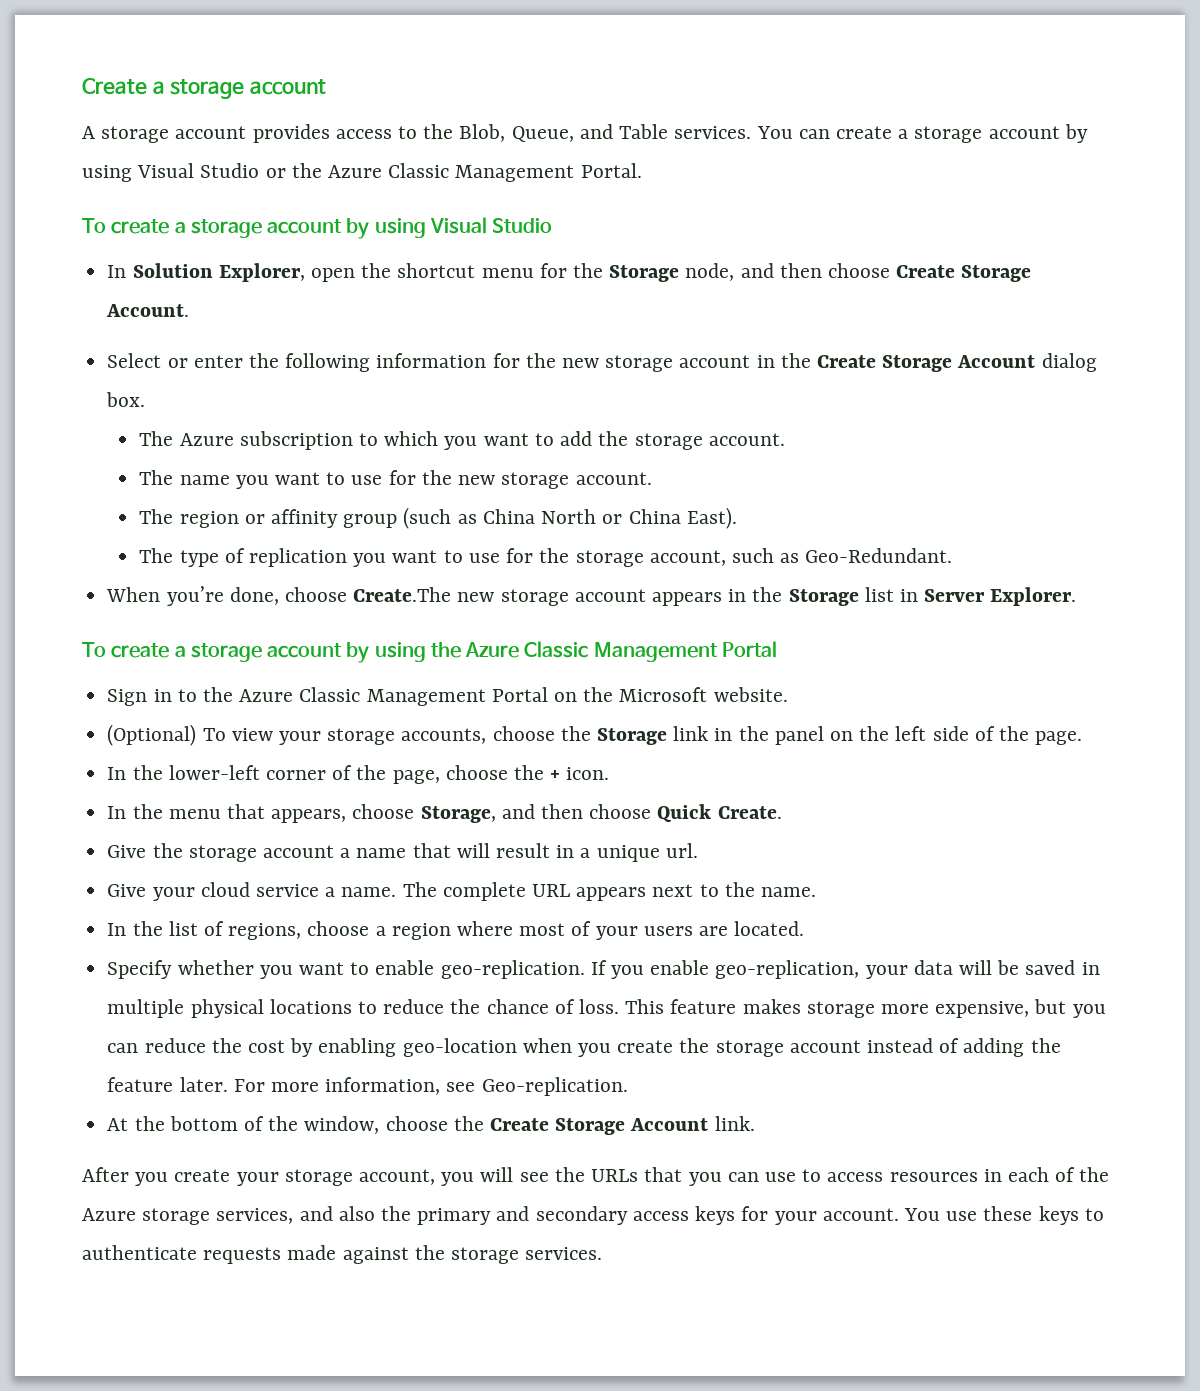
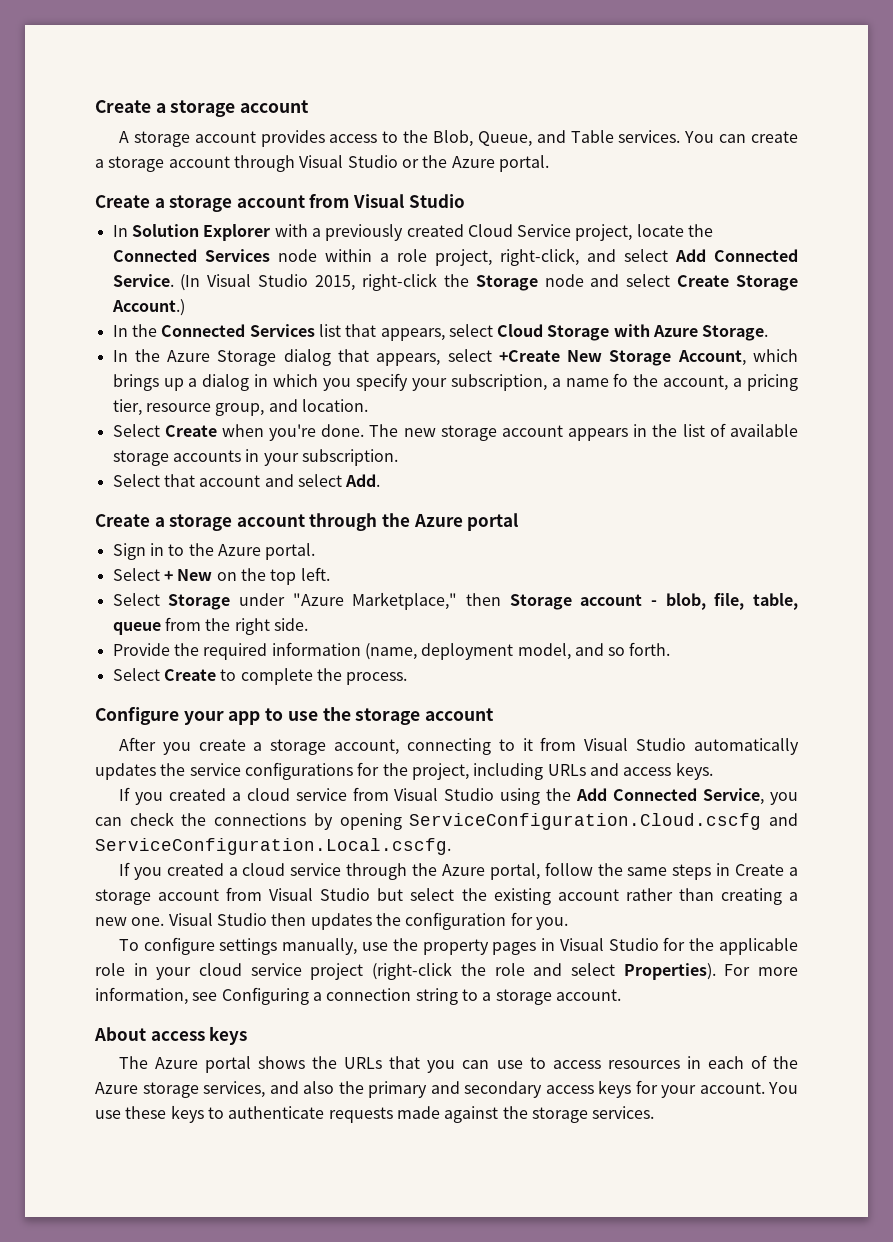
- You can create a storage account by using Visual Studio or the Azure Classic Management Portal.
- To create a storage account by using Visual Studio
+ You can create a storage account through Visual Studio or the Azure portal.
+ Create a storage account from Visual Studio
- In Solution Explorer, open the shortcut menu for the Storage node, and then choose Create Storage Account.
- Select or enter the following information for the new storage account in the Create Storage Account dialog box.
- The Azure subscription to which you want to add the storage account.
- The name you want to use for the new storage account.
- The region or affinity group (such as China North or China East).
- The type of replication you want to use for the storage account, such as Geo-Redundant.
- When you’re done, choose Create.The new storage account appears in the Storage list in Server Explorer.
- To create a storage account by using the Azure Classic Management Portal
+ In Solution Explorer with a previously created Cloud Service project, locate the Connected Services node within a role project, right-click, and select Add Connected Service. (In Visual Studio 2015, right-click the Storage node and select Create Storage Account.)
+ In the Connected Services list that appears, select Cloud Storage with Azure Storage.
+ In the Azure Storage dialog that appears, select +Create New Storage Account, which brings up a dialog in which you specify your subscription, a name fo the account, a pricing tier, resource group, and location.
+ Select Create when you're done. The new storage account appears in the list of available storage accounts in your subscription.
+ Select that account and select Add.
+ Create a storage account through the Azure portal
- Sign in to the Azure Classic Management Portal on the Microsoft website.
- (Optional) To view your storage accounts, choose the Storage link in the panel on the left side of the page.
- In the lower-left corner of the page, choose the + icon.
- In the menu that appears, choose Storage, and then choose Quick Create.
- Give the storage account a name that will result in a unique url.
- Give your cloud service a name. The complete URL appears next to the name.
- In the list of regions, choose a region where most of your users are located.
- Specify whether you want to enable geo-replication. If you enable geo-replication, your data will be saved in multiple physical locations to reduce the chance of loss. This feature makes storage more expensive, but you can reduce the cost by enabling geo-location when you create the storage account instead of adding the feature later. For more information, see Geo-replication.
- At the bottom of the window, choose the Create Storage Account link.
- After you create your storage account, you will see the URLs that you can use to access resources in each of the Azure storage services, and also the primary and secondary access keys for your account.
+ Sign in to the Azure portal.
+ Select + New on the top left.
+ Select Storage under "Azure Marketplace," then Storage account - blob, file, table, queue from the right side.
+ Provide the required information (name, deployment model, and so forth.
+ Select Create to complete the process.
+ Configure your app to use the storage account
+ After you create a storage account, connecting to it from Visual Studio automatically updates the service configurations for the project, including URLs and access keys.
+ If you created a cloud service from Visual Studio using the Add Connected Service, you can check the connections by opening ServiceConfiguration.Cloud.cscfg and ServiceConfiguration.Local.cscfg.
+ If you created a cloud service through the Azure portal, follow the same steps in Create a storage account from Visual Studio but select the existing account rather than creating a new one. Visual Studio then updates the configuration for you.
+ To configure settings manually, use the property pages in Visual Studio for the applicable role in your cloud service project (right-click the role and select Properties). For more information, see Configuring a connection string to a storage account.
+ About access keys
+ The Azure portal shows the URLs that you can use to access resources in each of the Azure storage services, and also the primary and secondary access keys for your account.

